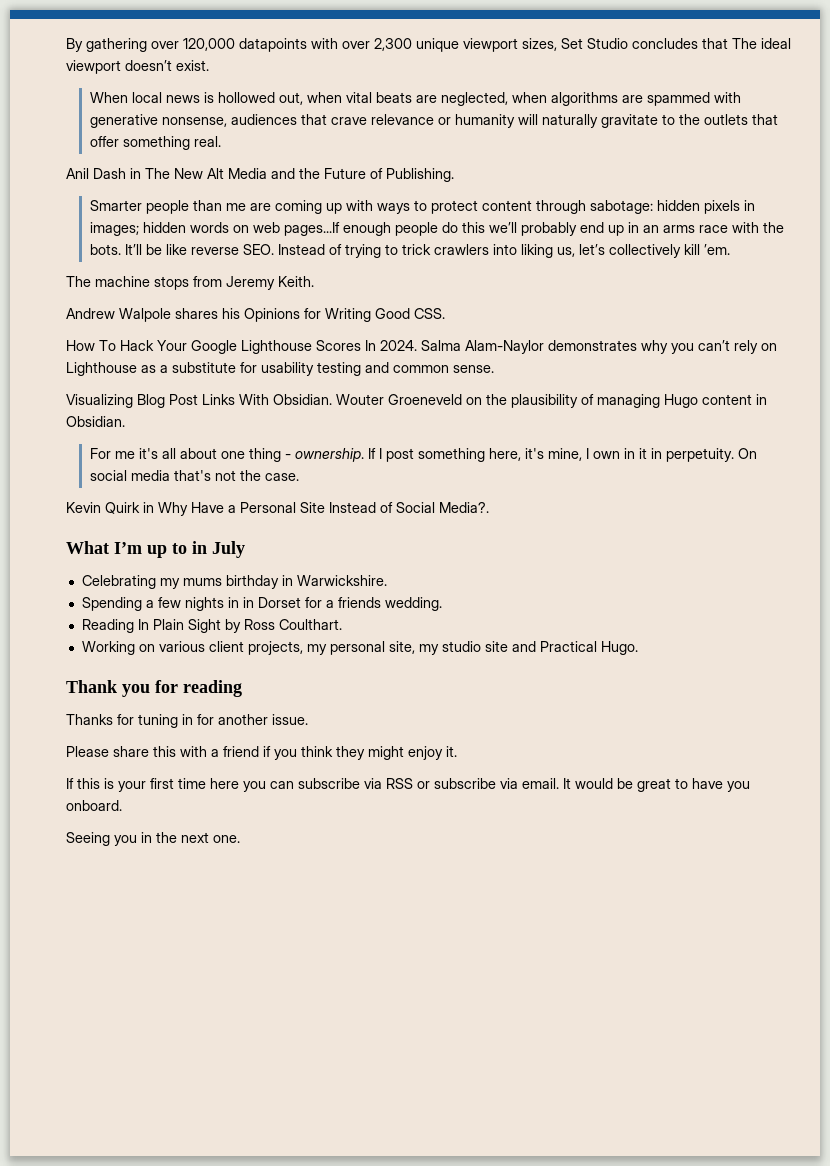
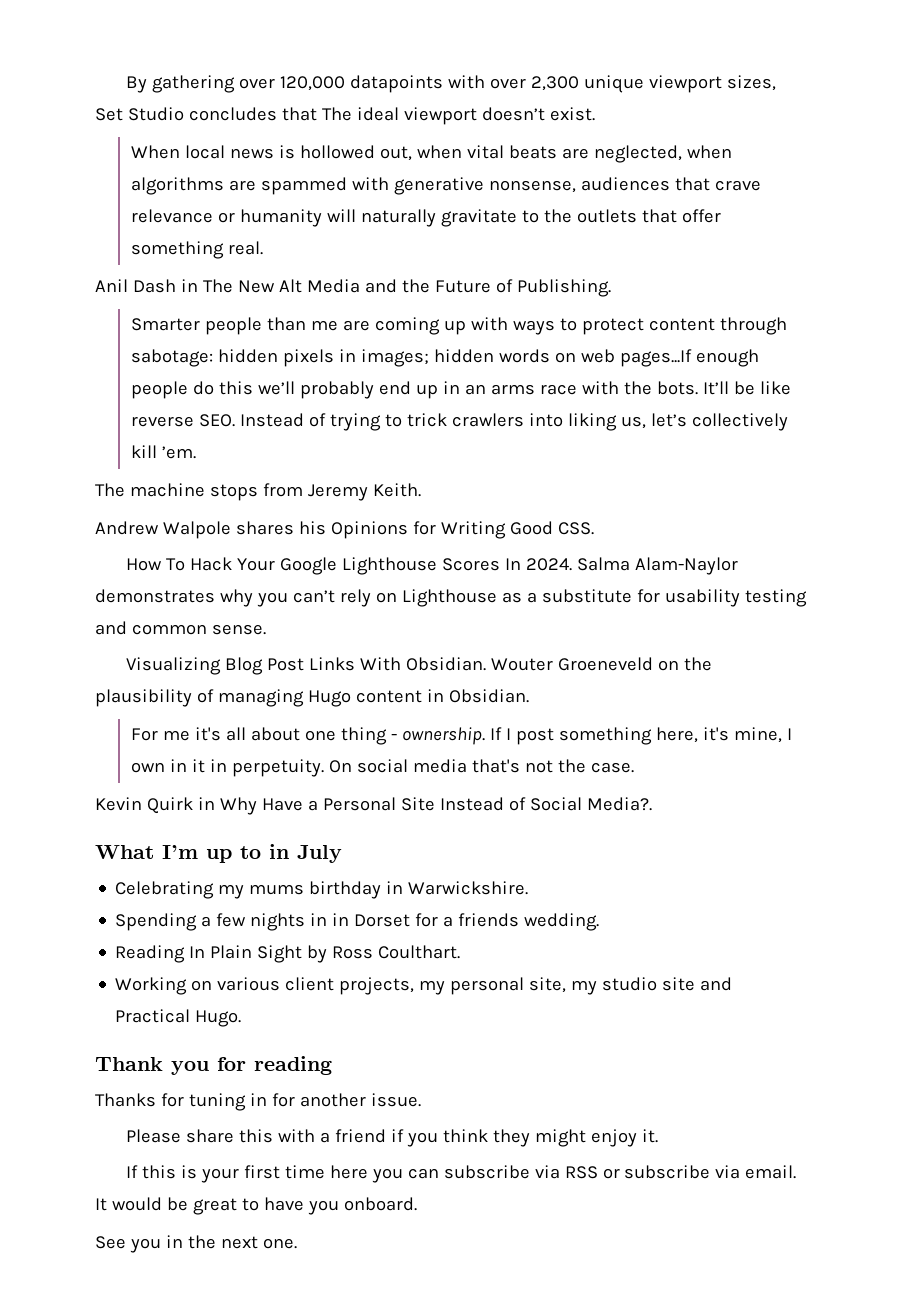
- Seeing you in the next one.
+ See you in the next one.

